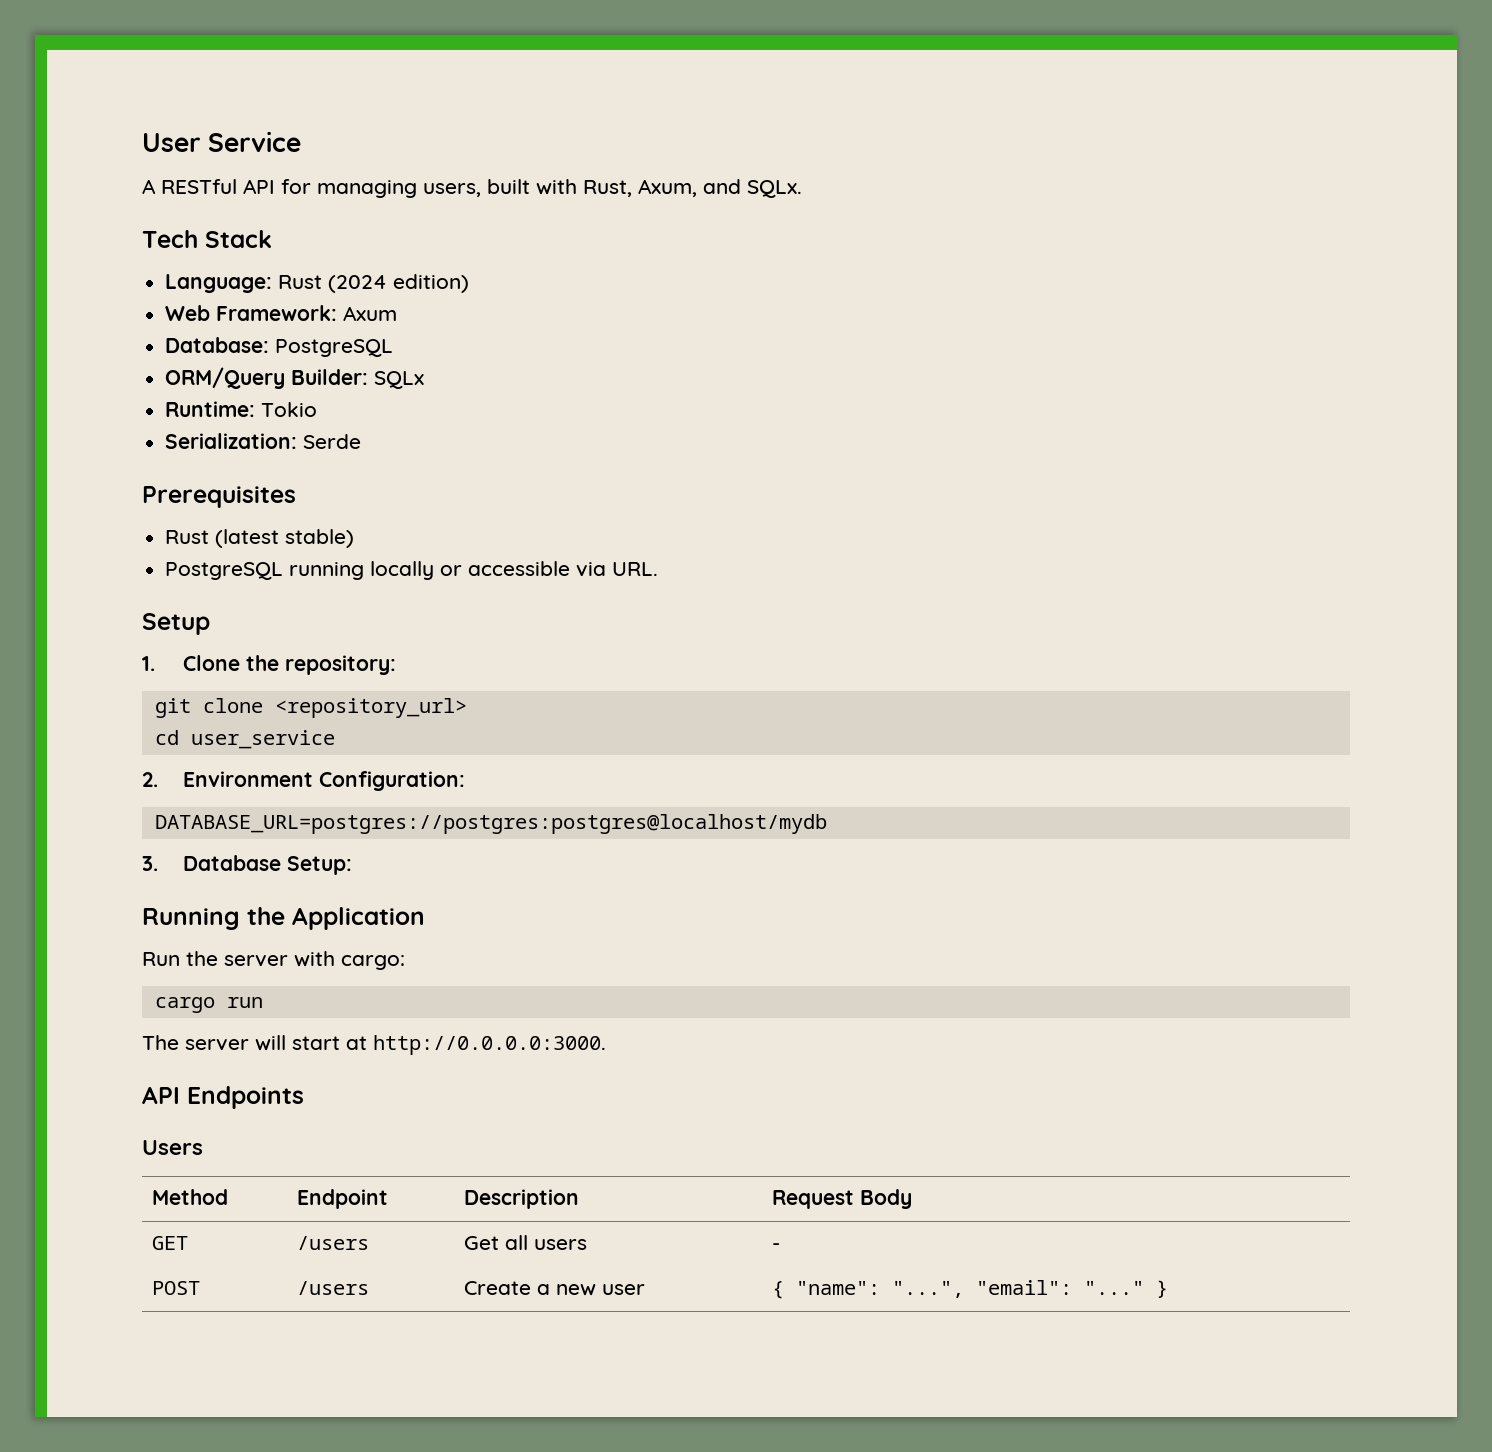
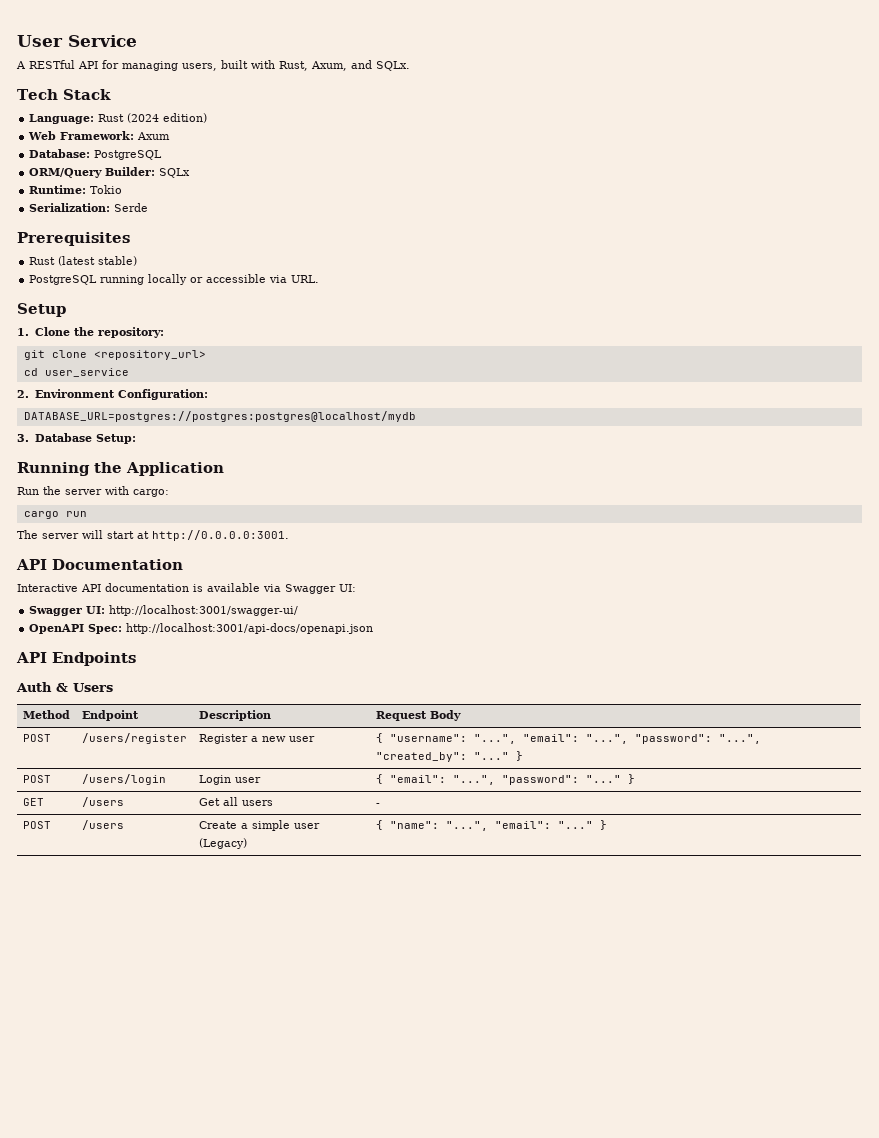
- The server will start at http://0.0.0.0:3000.
+ The server will start at http://0.0.0.0:3001.
+ API Documentation
+ Interactive API documentation is available via Swagger UI:
+ Swagger UI: http://localhost:3001/swagger-ui/
+ OpenAPI Spec: http://localhost:3001/api-docs/openapi.json
- Users
+ Auth & Users
+ POST | /users/register | Register a new user | { "username": "...", "email": "...", "password": "...", "created_by": "..." }
+ POST | /users/login | Login user | { "email": "...", "password": "..." }
- POST | /users | Create a new user | { "name": "...", "email": "..." }
+ POST | /users | Create a simple user (Legacy) | { "name": "...", "email": "..." }

